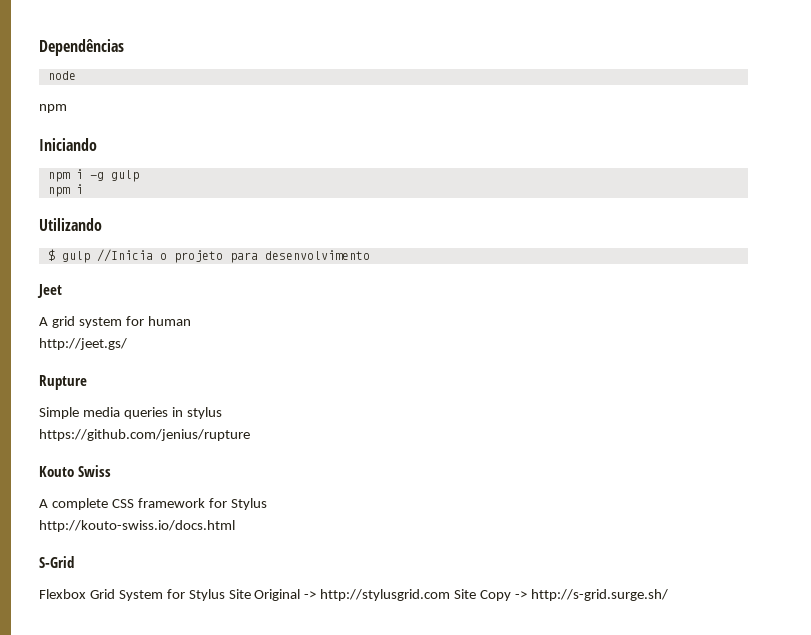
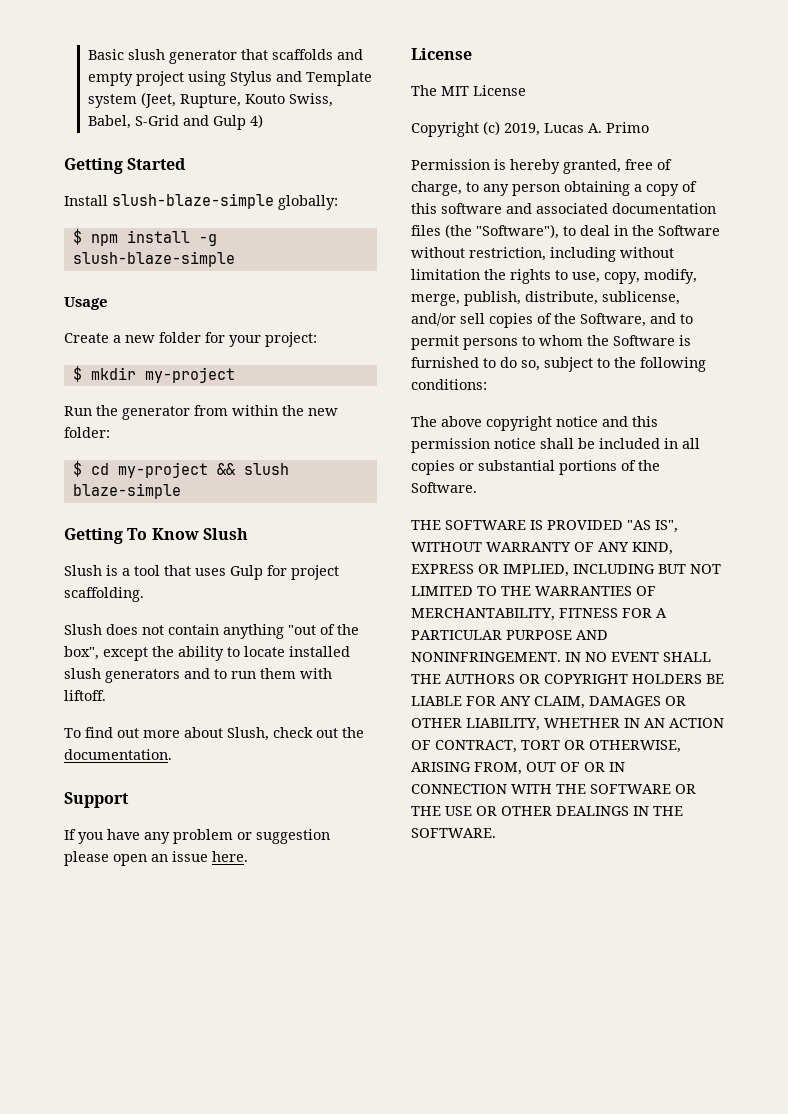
- Dependências
- node
- npm
- Iniciando
- npm i -g gulp
- npm i
- Utilizando
- $ gulp //Inicia o projeto para desenvolvimento
- Jeet
- A grid system for human
- http://jeet.gs/
- Rupture
- Simple media queries in stylus
- https://github.com/jenius/rupture
- Kouto Swiss
- A complete CSS framework for Stylus
- http://kouto-swiss.io/docs.html
- S-Grid
- Flexbox Grid System for Stylus Site Original -> http://stylusgrid.com Site Copy -> http://s-grid.surge.sh/
+ Basic slush generator that scaffolds and empty project using Stylus and Template system (Jeet, Rupture, Kouto Swiss, Babel, S-Grid and Gulp 4)
+ Getting Started
+ Install slush-blaze-simple globally:
+ $ npm install -g slush-blaze-simple
+ Usage
+ Create a new folder for your project:
+ $ mkdir my-project
+ Run the generator from within the new folder:
+ $ cd my-project && slush blaze-simple
+ Getting To Know Slush
+ Slush is a tool that uses Gulp for project scaffolding.
+ Slush does not contain anything "out of the box", except the ability to locate installed slush generators and to run them with liftoff.
+ To find out more about Slush, check out the documentation.
+ Support
+ If you have any problem or suggestion please open an issue here.
+ License
+ The MIT License
+ Copyright (c) 2019, Lucas A. Primo
+ Permission is hereby granted, free of charge, to any person obtaining a copy of this software and associated documentation files (the "Software"), to deal in the Software without restriction, including without limitation the rights to use, copy, modify, merge, publish, distribute, sublicense, and/or sell copies of the Software, and to permit persons to whom the Software is furnished to do so, subject to the following conditions:
+ The above copyright notice and this permission notice shall be included in all copies or substantial portions of the Software.
+ THE SOFTWARE IS PROVIDED "AS IS", WITHOUT WARRANTY OF ANY KIND, EXPRESS OR IMPLIED, INCLUDING BUT NOT LIMITED TO THE WARRANTIES OF MERCHANTABILITY, FITNESS FOR A PARTICULAR PURPOSE AND NONINFRINGEMENT. IN NO EVENT SHALL THE AUTHORS OR COPYRIGHT HOLDERS BE LIABLE FOR ANY CLAIM, DAMAGES OR OTHER LIABILITY, WHETHER IN AN ACTION OF CONTRACT, TORT OR OTHERWISE, ARISING FROM, OUT OF OR IN CONNECTION WITH THE SOFTWARE OR THE USE OR OTHER DEALINGS IN THE SOFTWARE.

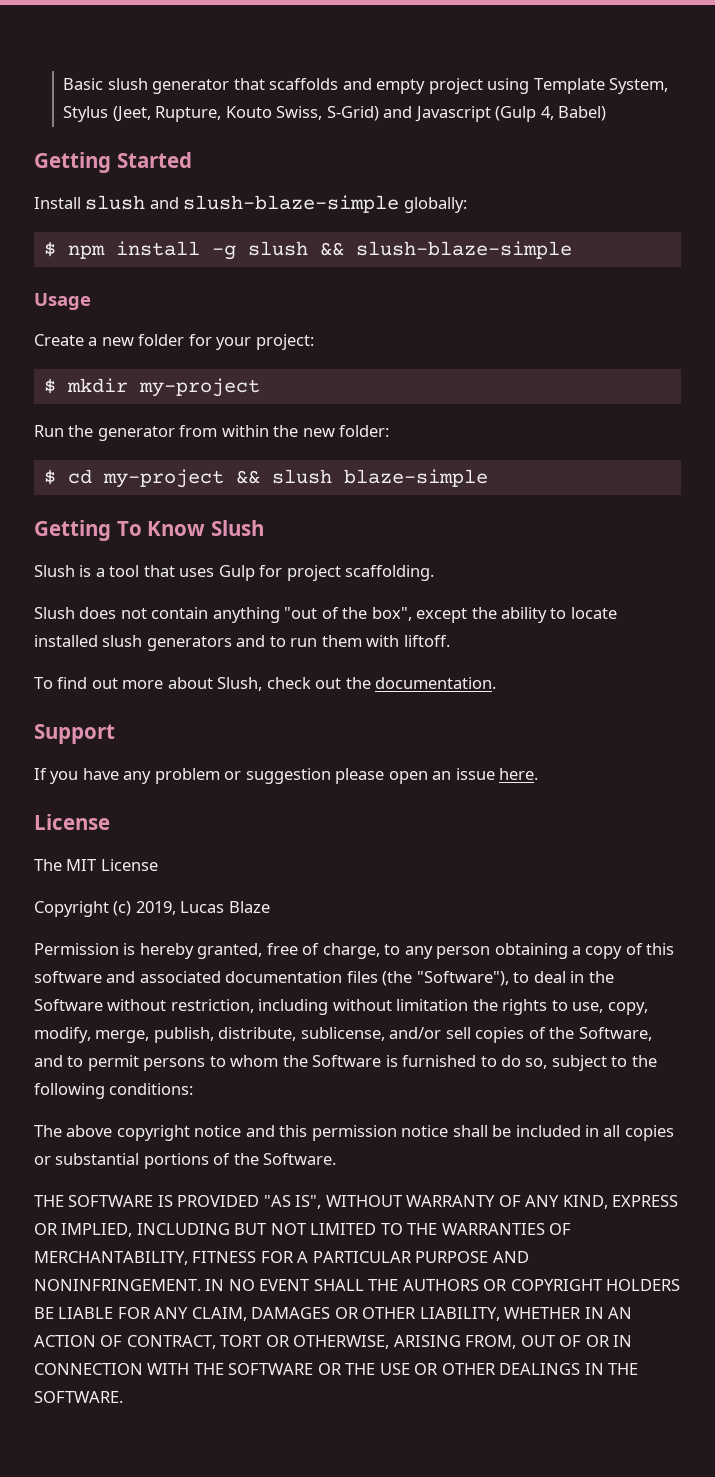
- Basic slush generator that scaffolds and empty project using Stylus and Template system (Jeet, Rupture, Kouto Swiss, Babel, S-Grid and Gulp 4)
+ Basic slush generator that scaffolds and empty project using Template System, Stylus (Jeet, Rupture, Kouto Swiss, S-Grid) and Javascript (Gulp 4, Babel)
- Install slush-blaze-simple globally:
+ Install slush and slush-blaze-simple globally:
- $ npm install -g slush-blaze-simple
+ $ npm install -g slush && slush-blaze-simple
- Copyright (c) 2019, Lucas A. Primo
+ Copyright (c) 2019, Lucas Blaze

